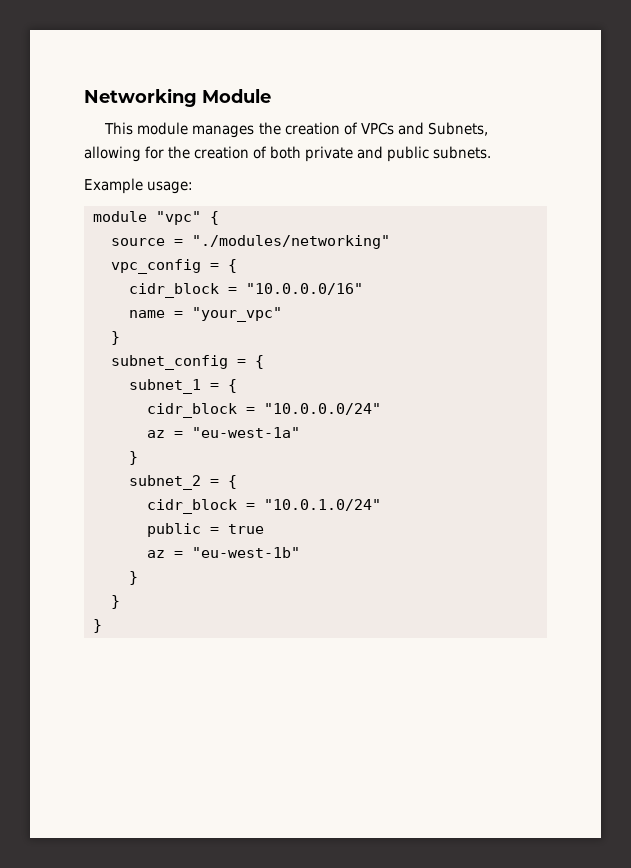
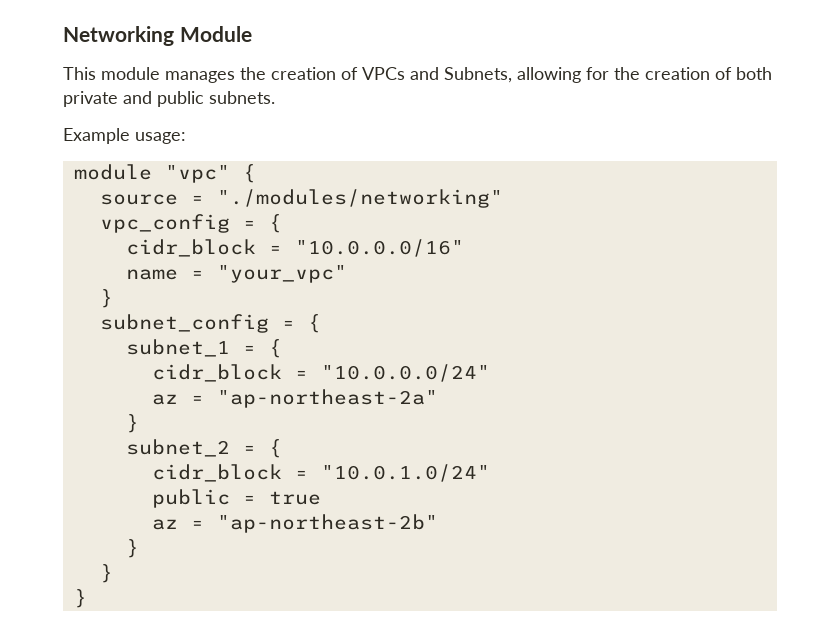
- az = "eu-west-1a"
+ az = "ap-northeast-2a"
- az = "eu-west-1b"
+ az = "ap-northeast-2b"

